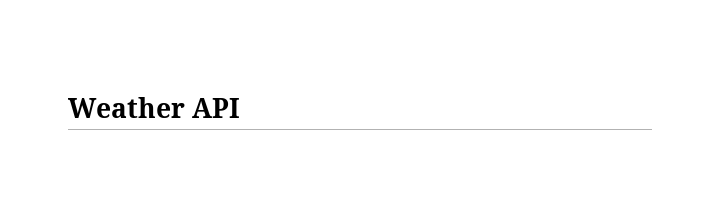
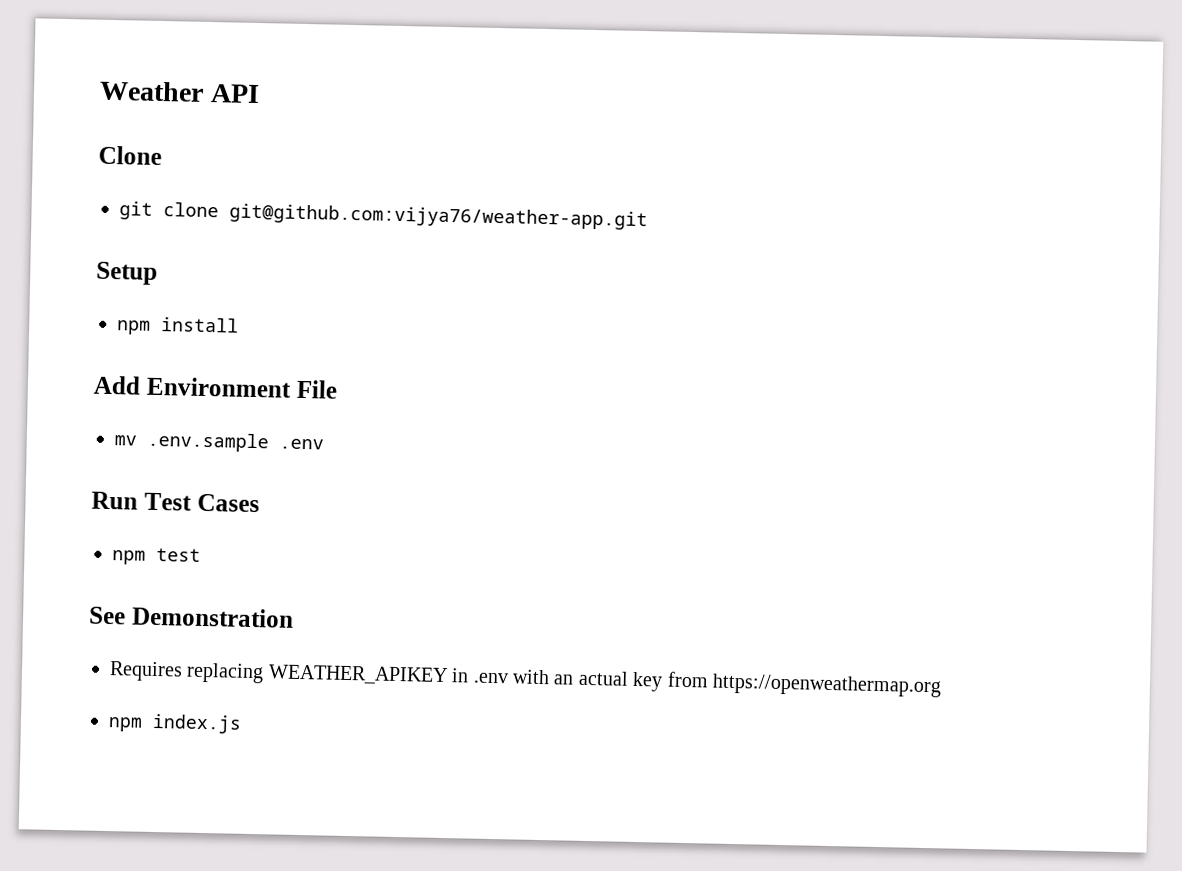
+ Clone
+ git clone git@github.com:vijya76/weather-app.git
+ Setup
+ npm install
+ Add Environment File
+ mv .env.sample .env
+ Run Test Cases
+ npm test
+ See Demonstration
+ Requires replacing WEATHER_APIKEY in .env with an actual key from https://openweathermap.org
+ npm index.js

